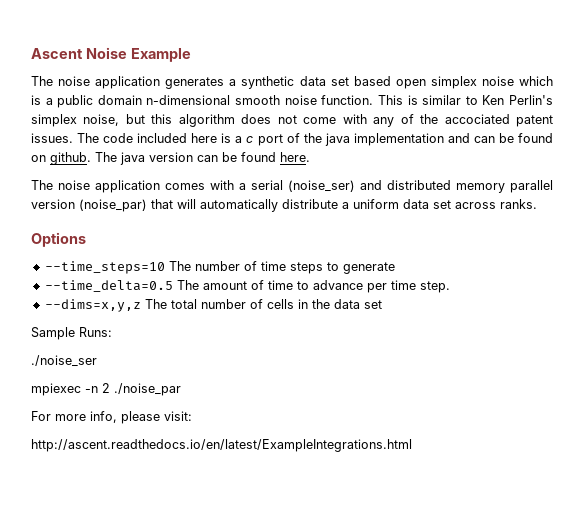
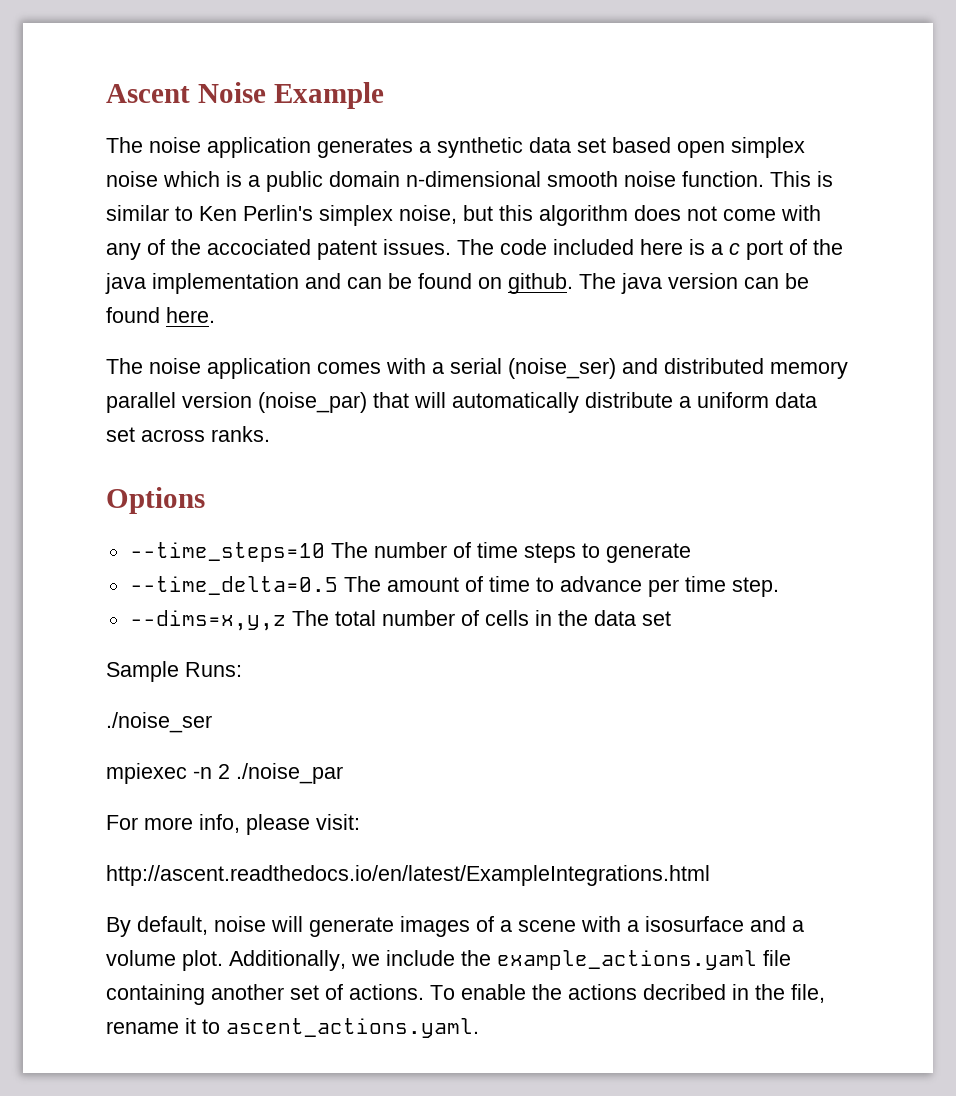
+ By default, noise will generate images of a scene with a isosurface and a volume plot. Additionally, we include the example_actions.yaml file containing another set of actions. To enable the actions decribed in the file, rename it to ascent_actions.yaml.

